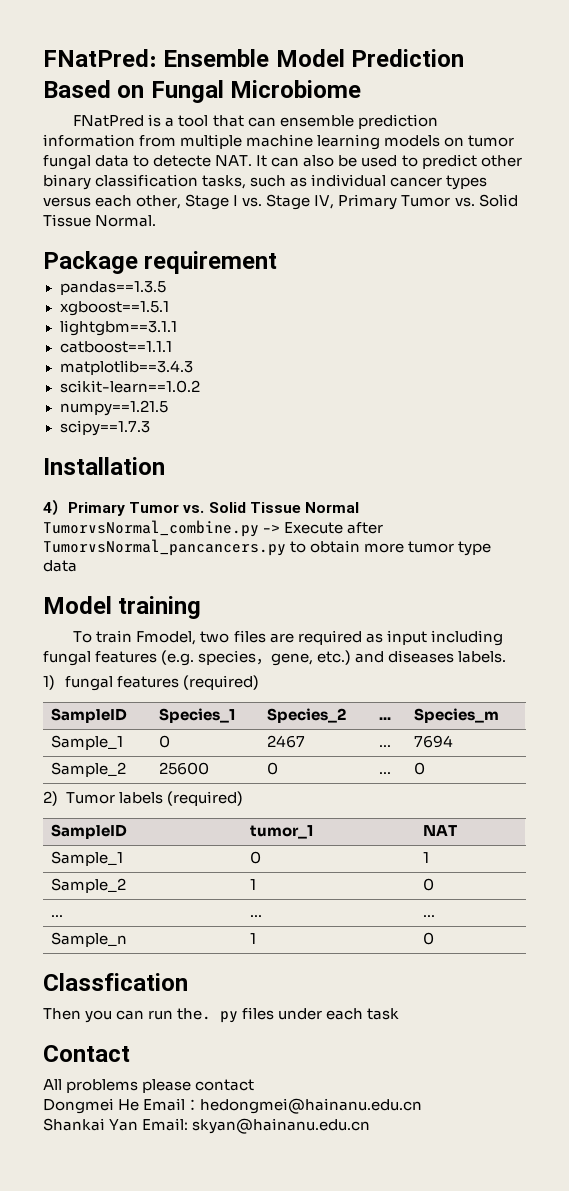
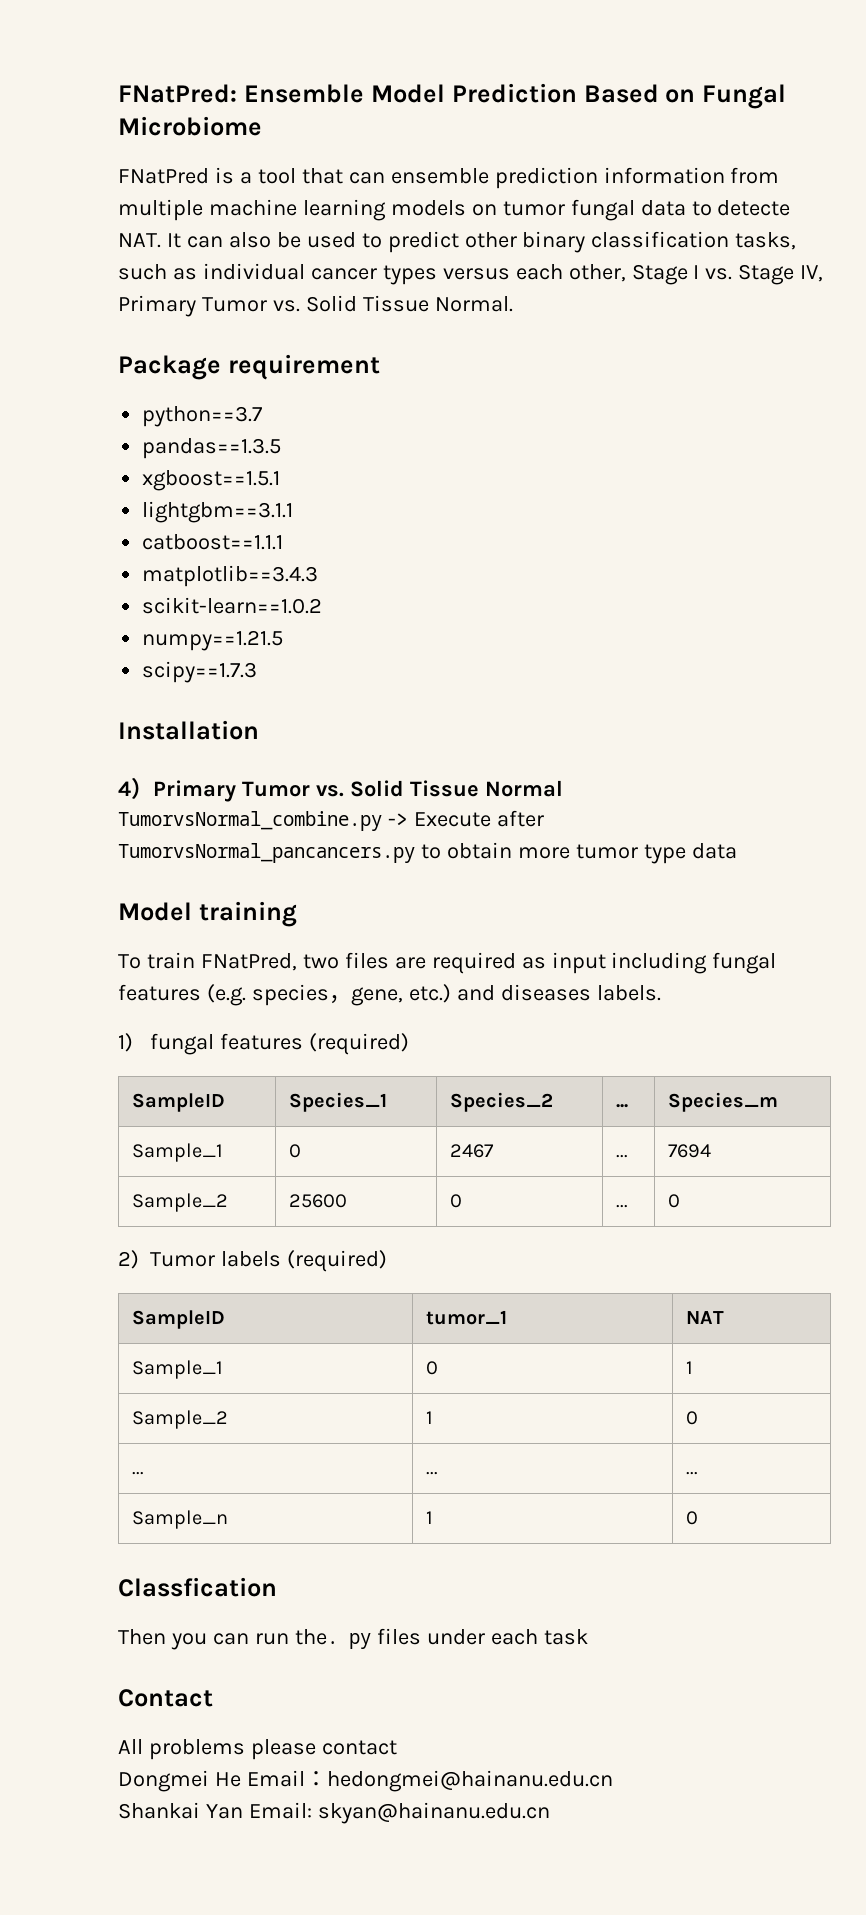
+ python==3.7
- To train Fmodel, two files are required as input including fungal features (e.g. species，gene, etc.) and diseases labels.
+ To train FNatPred, two files are required as input including fungal features (e.g. species，gene, etc.) and diseases labels.

